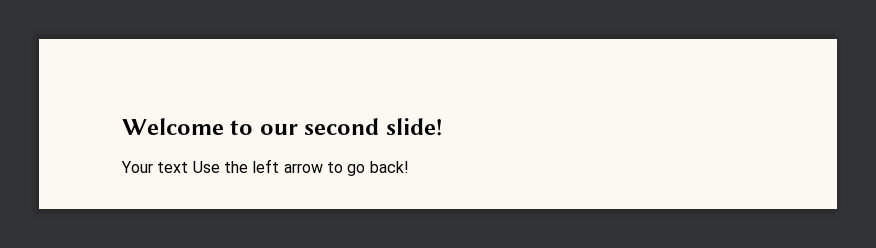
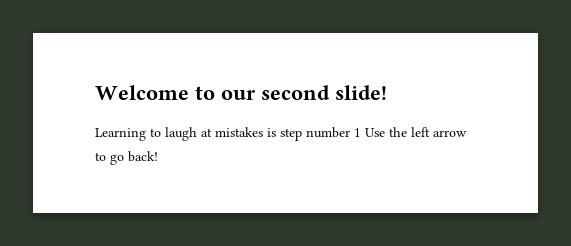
- Your text Use the left arrow to go back!
+ Learning to laugh at mistakes is step number 1 Use the left arrow to go back!

